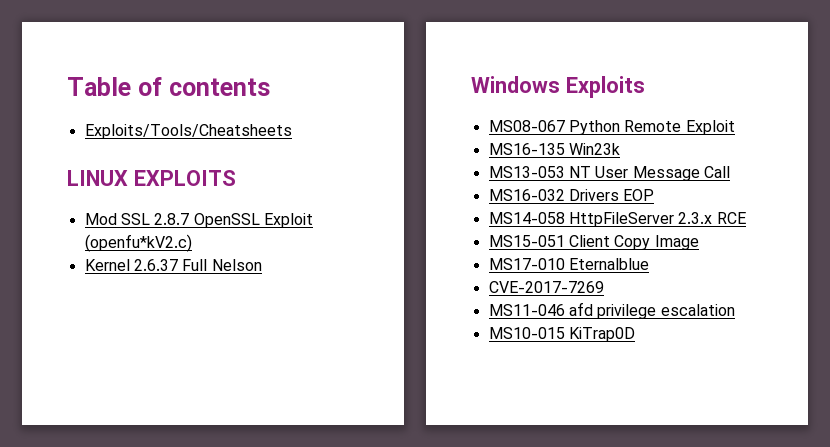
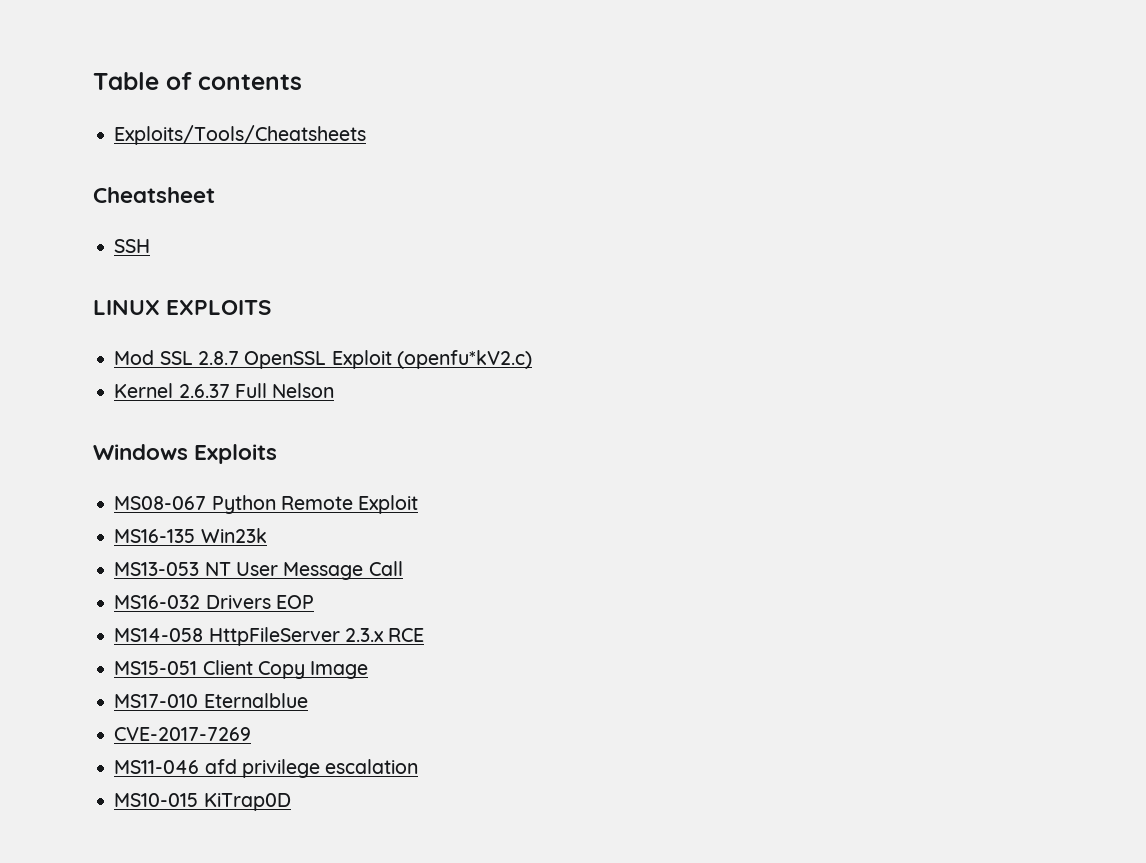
+ Cheatsheet
+ SSH

